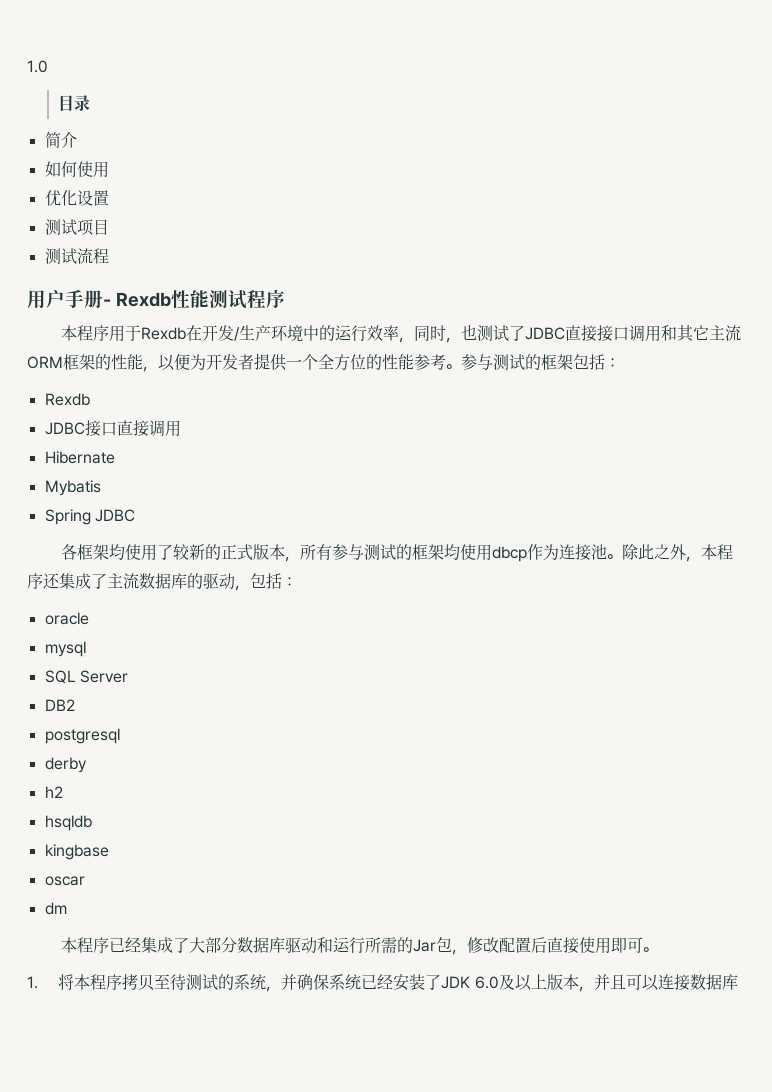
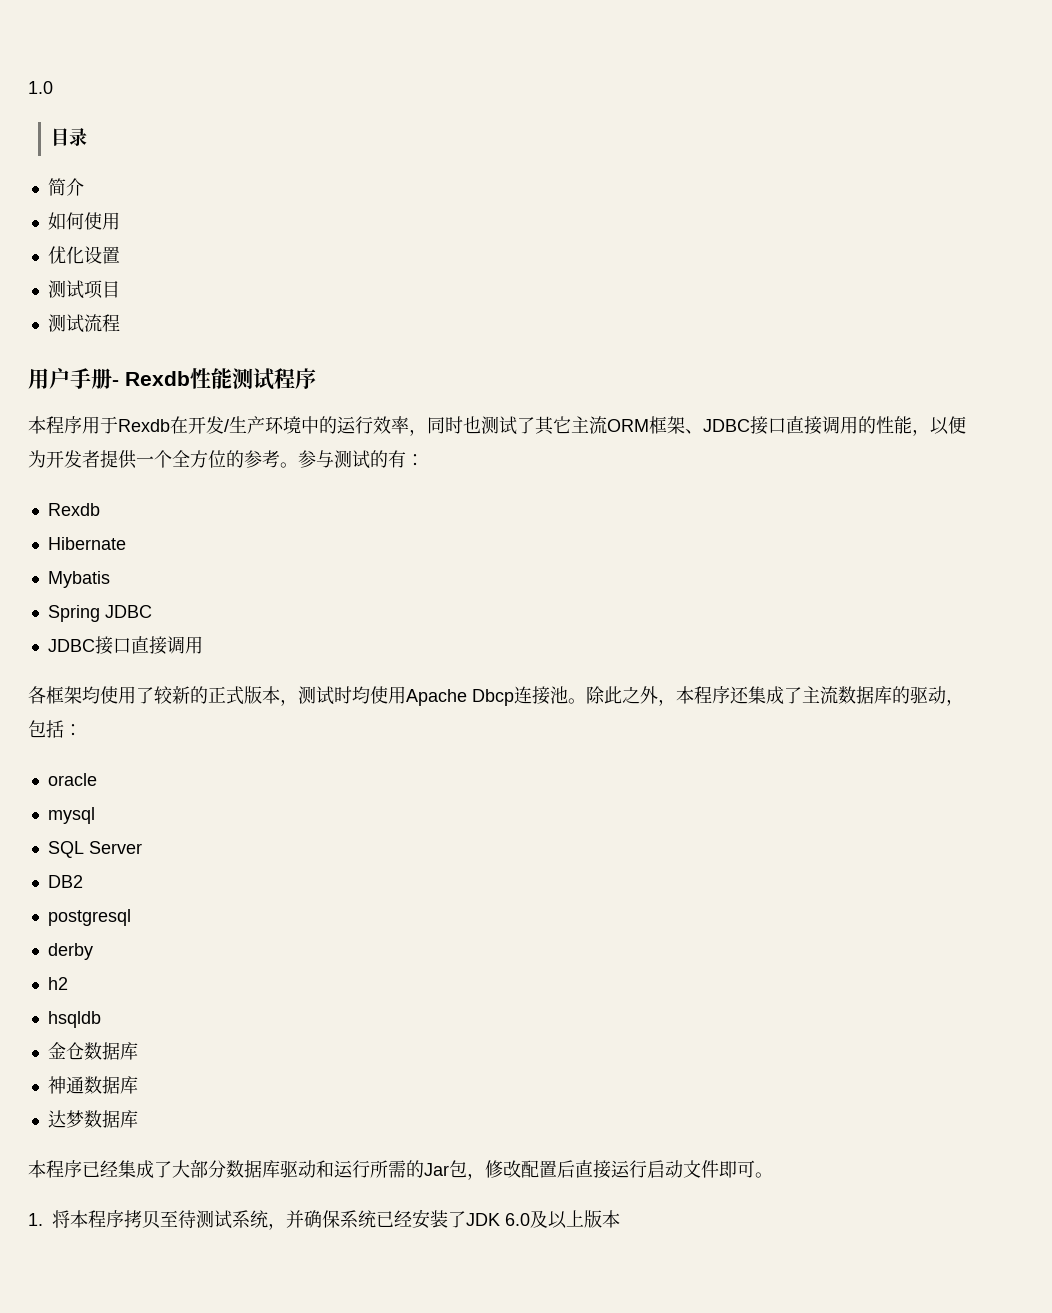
- 本程序用于Rexdb在开发/生产环境中的运行效率，同时，也测试了JDBC直接接口调用和其它主流ORM框架的性能，以便为开发者提供一个全方位的性能参考。
+ 本程序用于Rexdb在开发/生产环境中的运行效率，同时也测试了其它主流ORM框架、JDBC接口直接调用的性能，以便为开发者提供一个全方位的参考。
- 参与测试的框架包括：
+ 参与测试的有：
- JDBC接口直接调用
  Hibernate
  Mybatis
  Spring JDBC
+ JDBC接口直接调用
- 各框架均使用了较新的正式版本，所有参与测试的框架均使用dbcp作为连接池。
+ 各框架均使用了较新的正式版本，测试时均使用Apache Dbcp连接池。
- kingbase
- oscar
- dm
+ 金仓数据库
+ 神通数据库
+ 达梦数据库
- 本程序已经集成了大部分数据库驱动和运行所需的Jar包，修改配置后直接使用即可。
+ 本程序已经集成了大部分数据库驱动和运行所需的Jar包，修改配置后直接运行启动文件即可。
- 1.将本程序拷贝至待测试的系统，并确保系统已经安装了JDK 6.0及以上版本，并且可以连接数据库
+ 1.将本程序拷贝至待测试系统，并确保系统已经安装了JDK 6.0及以上版本

